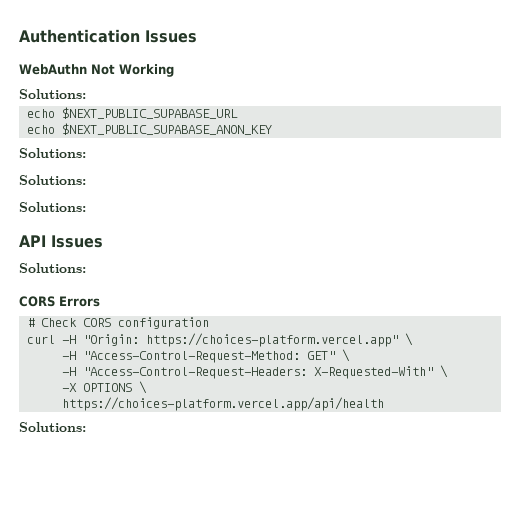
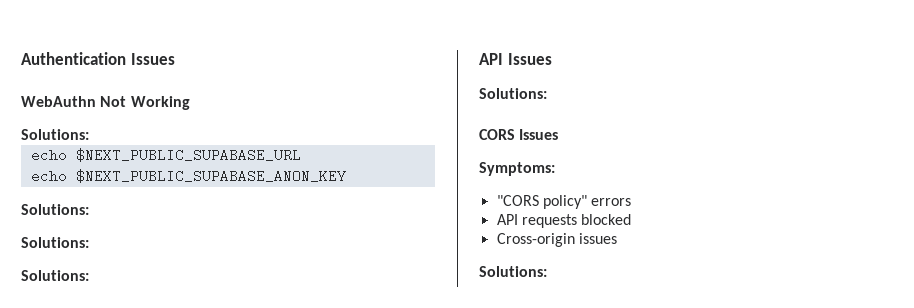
- CORS Errors
- # Check CORS configuration
- curl -H "Origin: https://choices-platform.vercel.app" \
- -H "Access-Control-Request-Method: GET" \
- -H "Access-Control-Request-Headers: X-Requested-With" \
- -X OPTIONS \
- https://choices-platform.vercel.app/api/health
+ CORS Issues
+ Symptoms:
+ "CORS policy" errors
+ API requests blocked
+ Cross-origin issues

